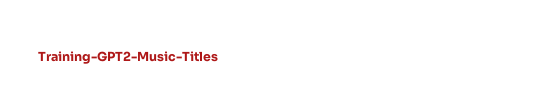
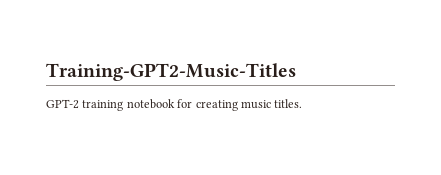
+ GPT-2 training notebook for creating music titles.

